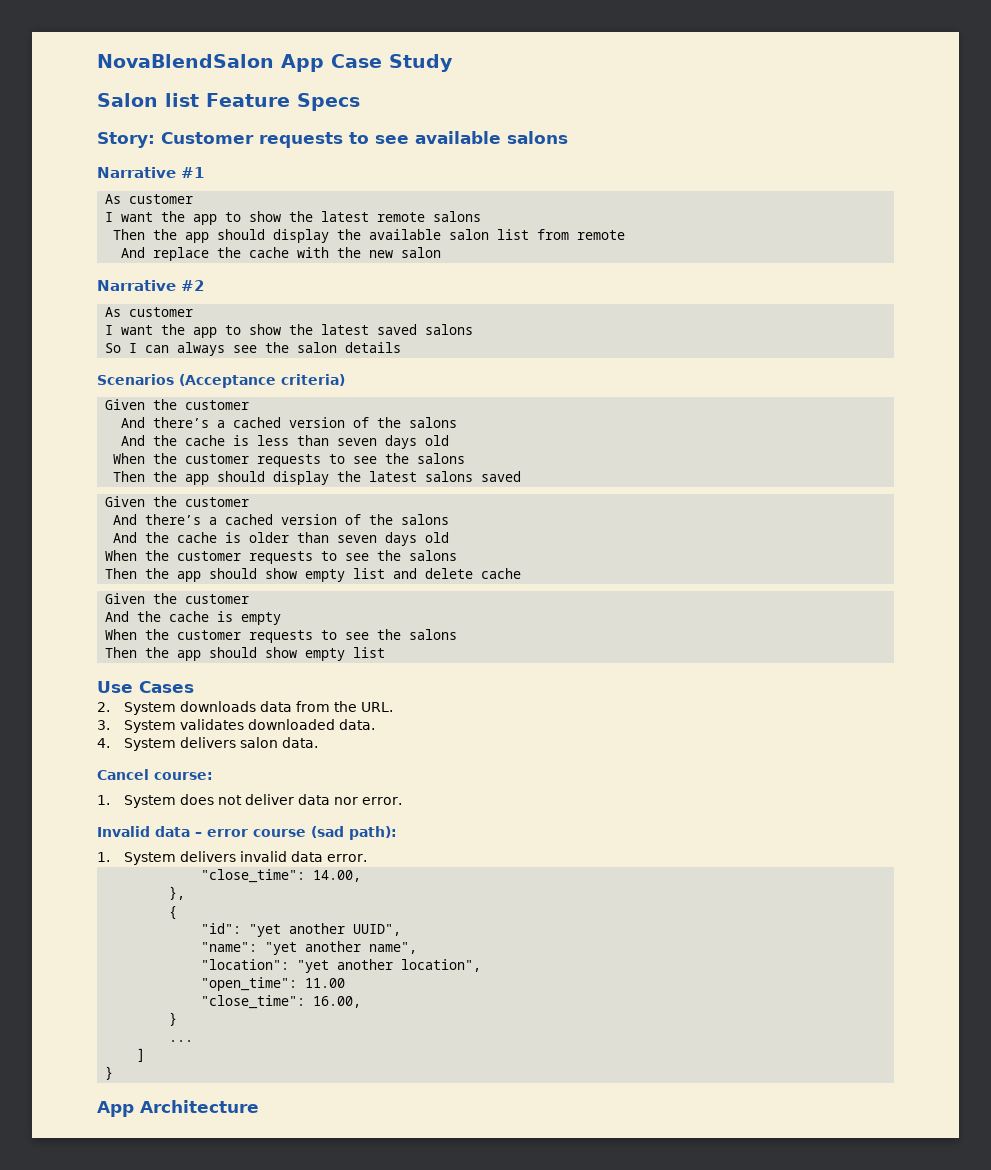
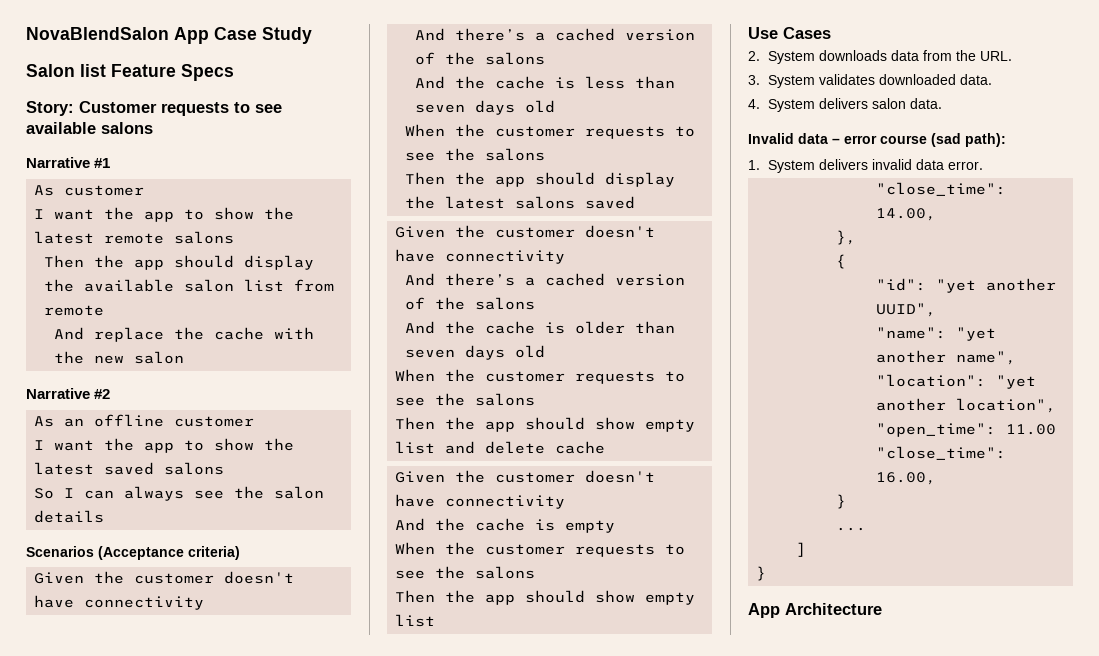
  Narrative #2
- As customer
+ As an offline customer
  Scenarios (Acceptance criteria)
- Given the customer
+ Given the customer doesn't have connectivity
  Then the app should display the latest salons saved
- Given the customer
+ Given the customer doesn't have connectivity
  Then the app should show empty list and delete cache
- Given the customer
+ Given the customer doesn't have connectivity
- Cancel course:
- 1. System does not deliver data nor error.

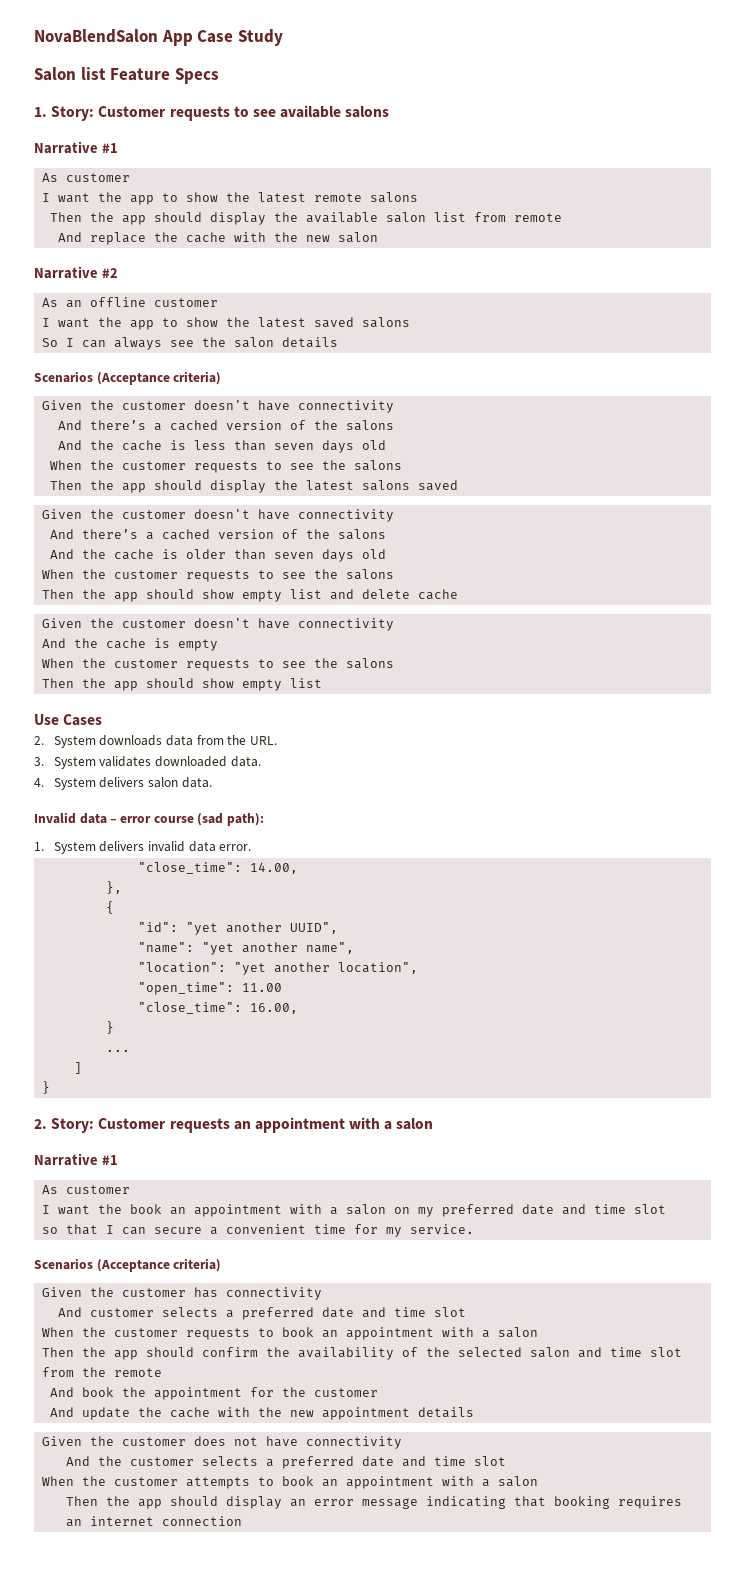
- Story: Customer requests to see available salons
+ 1. Story: Customer requests to see available salons
- App Architecture
+ 2. Story: Customer requests an appointment with a salon
+ Narrative #1
+ As customer
+ I want the book an appointment with a salon on my preferred date and time slot
+ so that I can secure a convenient time for my service.
+ Scenarios (Acceptance criteria)
+ Given the customer has connectivity
+ And customer selects a preferred date and time slot
+ When the customer requests to book an appointment with a salon
+ Then the app should confirm the availability of the selected salon and time slot from the remote
+ And book the appointment for the customer
+ And update the cache with the new appointment details
+ Given the customer does not have connectivity
+ And the customer selects a preferred date and time slot
+ When the customer attempts to book an appointment with a salon
+ Then the app should display an error message indicating that booking requires an internet connection

